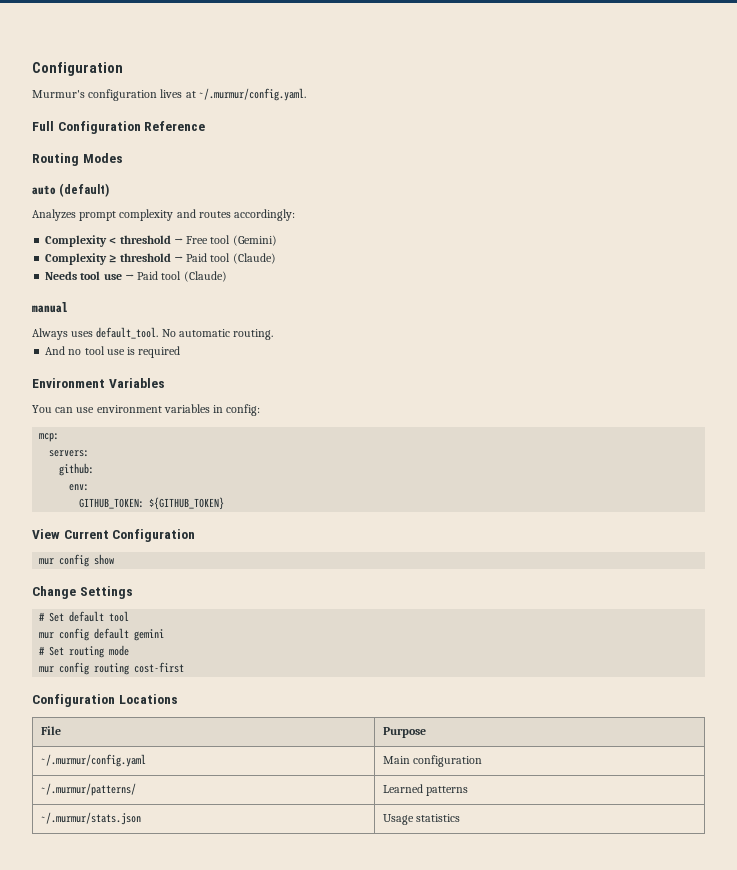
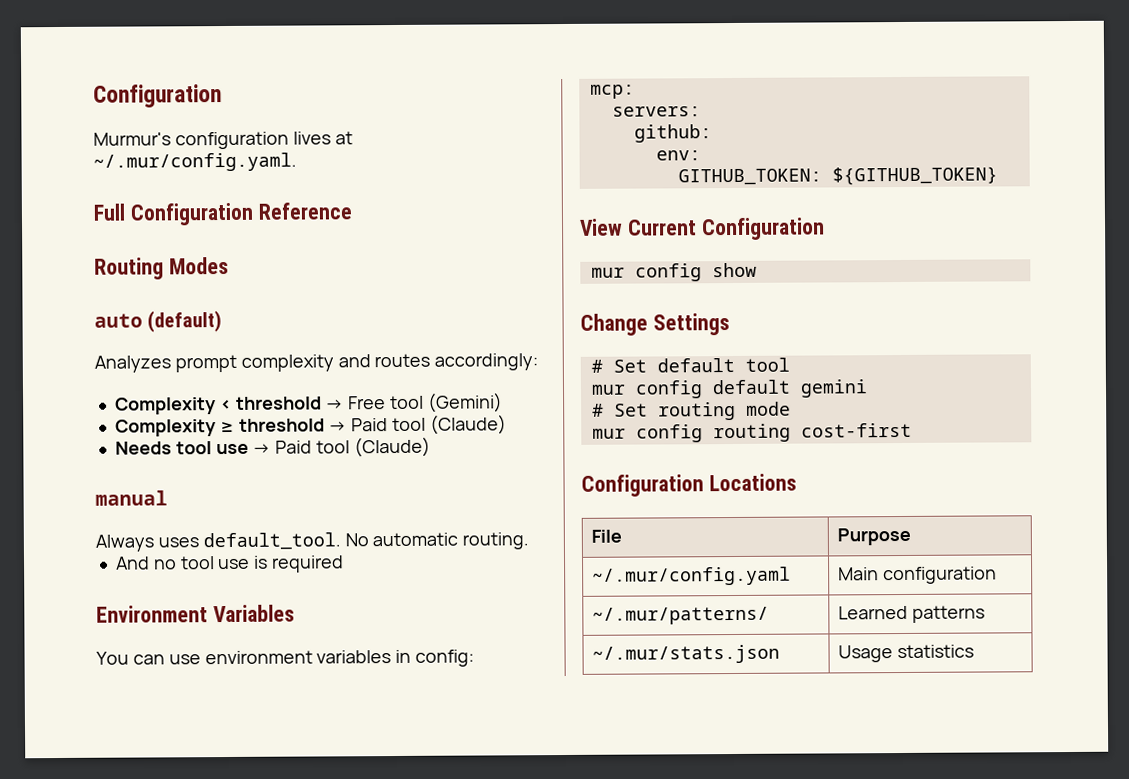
- Murmur's configuration lives at ~/.murmur/config.yaml.
+ Murmur's configuration lives at ~/.mur/config.yaml.
- ~/.murmur/config.yaml | Main configuration
+ ~/.mur/config.yaml | Main configuration
- ~/.murmur/patterns/ | Learned patterns
+ ~/.mur/patterns/ | Learned patterns
- ~/.murmur/stats.json | Usage statistics
+ ~/.mur/stats.json | Usage statistics

